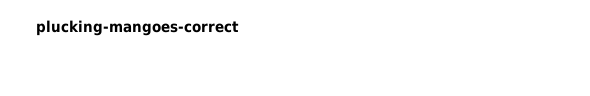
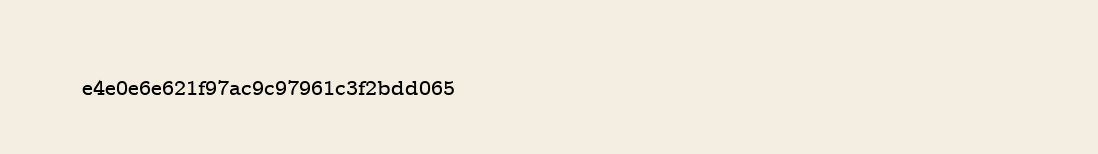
- plucking-mangoes-correct
+ e4e0e6e621f97ac9c97961c3f2bdd065

